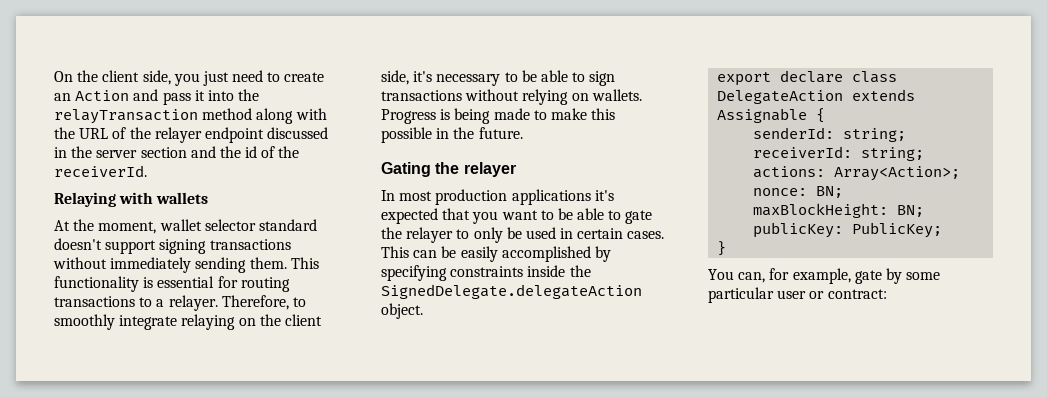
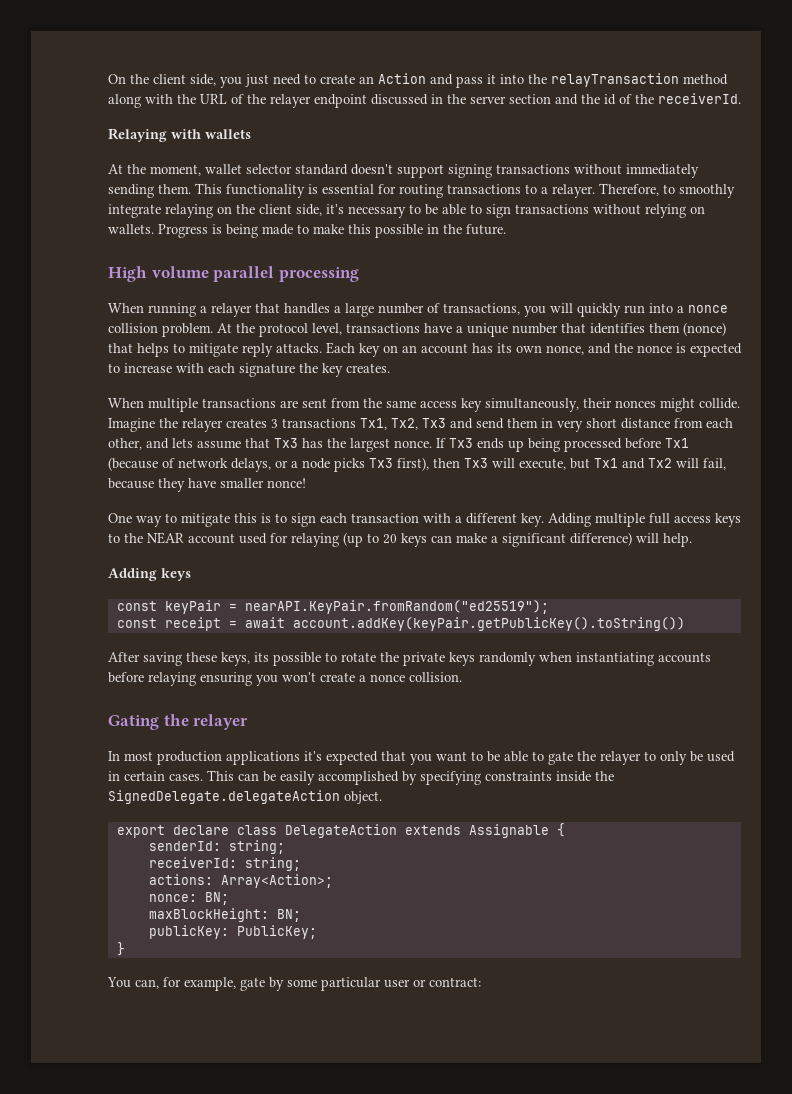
+ High volume parallel processing
+ When running a relayer that handles a large number of transactions, you will quickly run into a nonce collision problem. At the protocol level, transactions have a unique number that identifies them (nonce) that helps to mitigate reply attacks. Each key on an account has its own nonce, and the nonce is expected to increase with each signature the key creates.
+ When multiple transactions are sent from the same access key simultaneously, their nonces might collide. Imagine the relayer creates 3 transactions Tx1, Tx2, Tx3 and send them in very short distance from each other, and lets assume that Tx3 has the largest nonce. If Tx3 ends up being processed before Tx1 (because of network delays, or a node picks Tx3 first), then Tx3 will execute, but Tx1 and Tx2 will fail, because they have smaller nonce!
+ One way to mitigate this is to sign each transaction with a different key. Adding multiple full access keys to the NEAR account used for relaying (up to 20 keys can make a significant difference) will help.
+ Adding keys
+ const keyPair = nearAPI.KeyPair.fromRandom("ed25519");
+ const receipt = await account.addKey(keyPair.getPublicKey().toString())
+ After saving these keys, its possible to rotate the private keys randomly when instantiating accounts before relaying ensuring you won't create a nonce collision.

